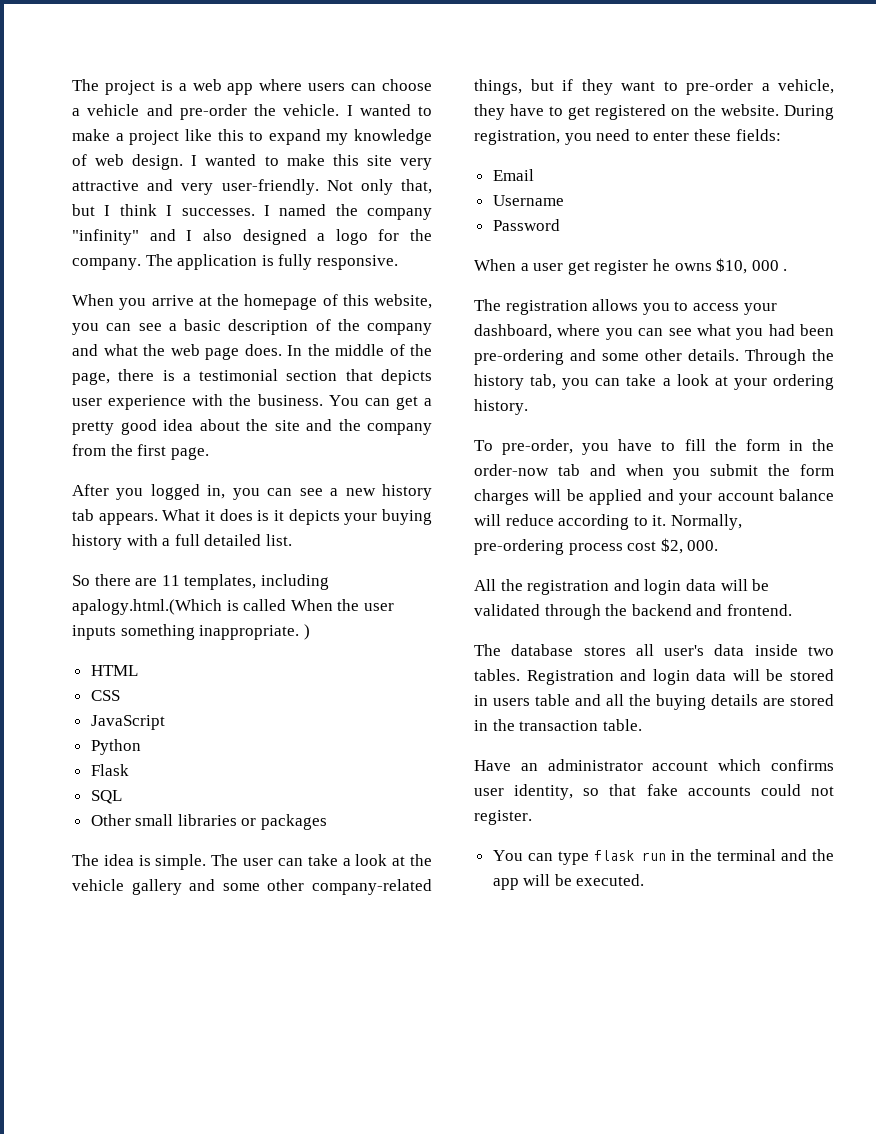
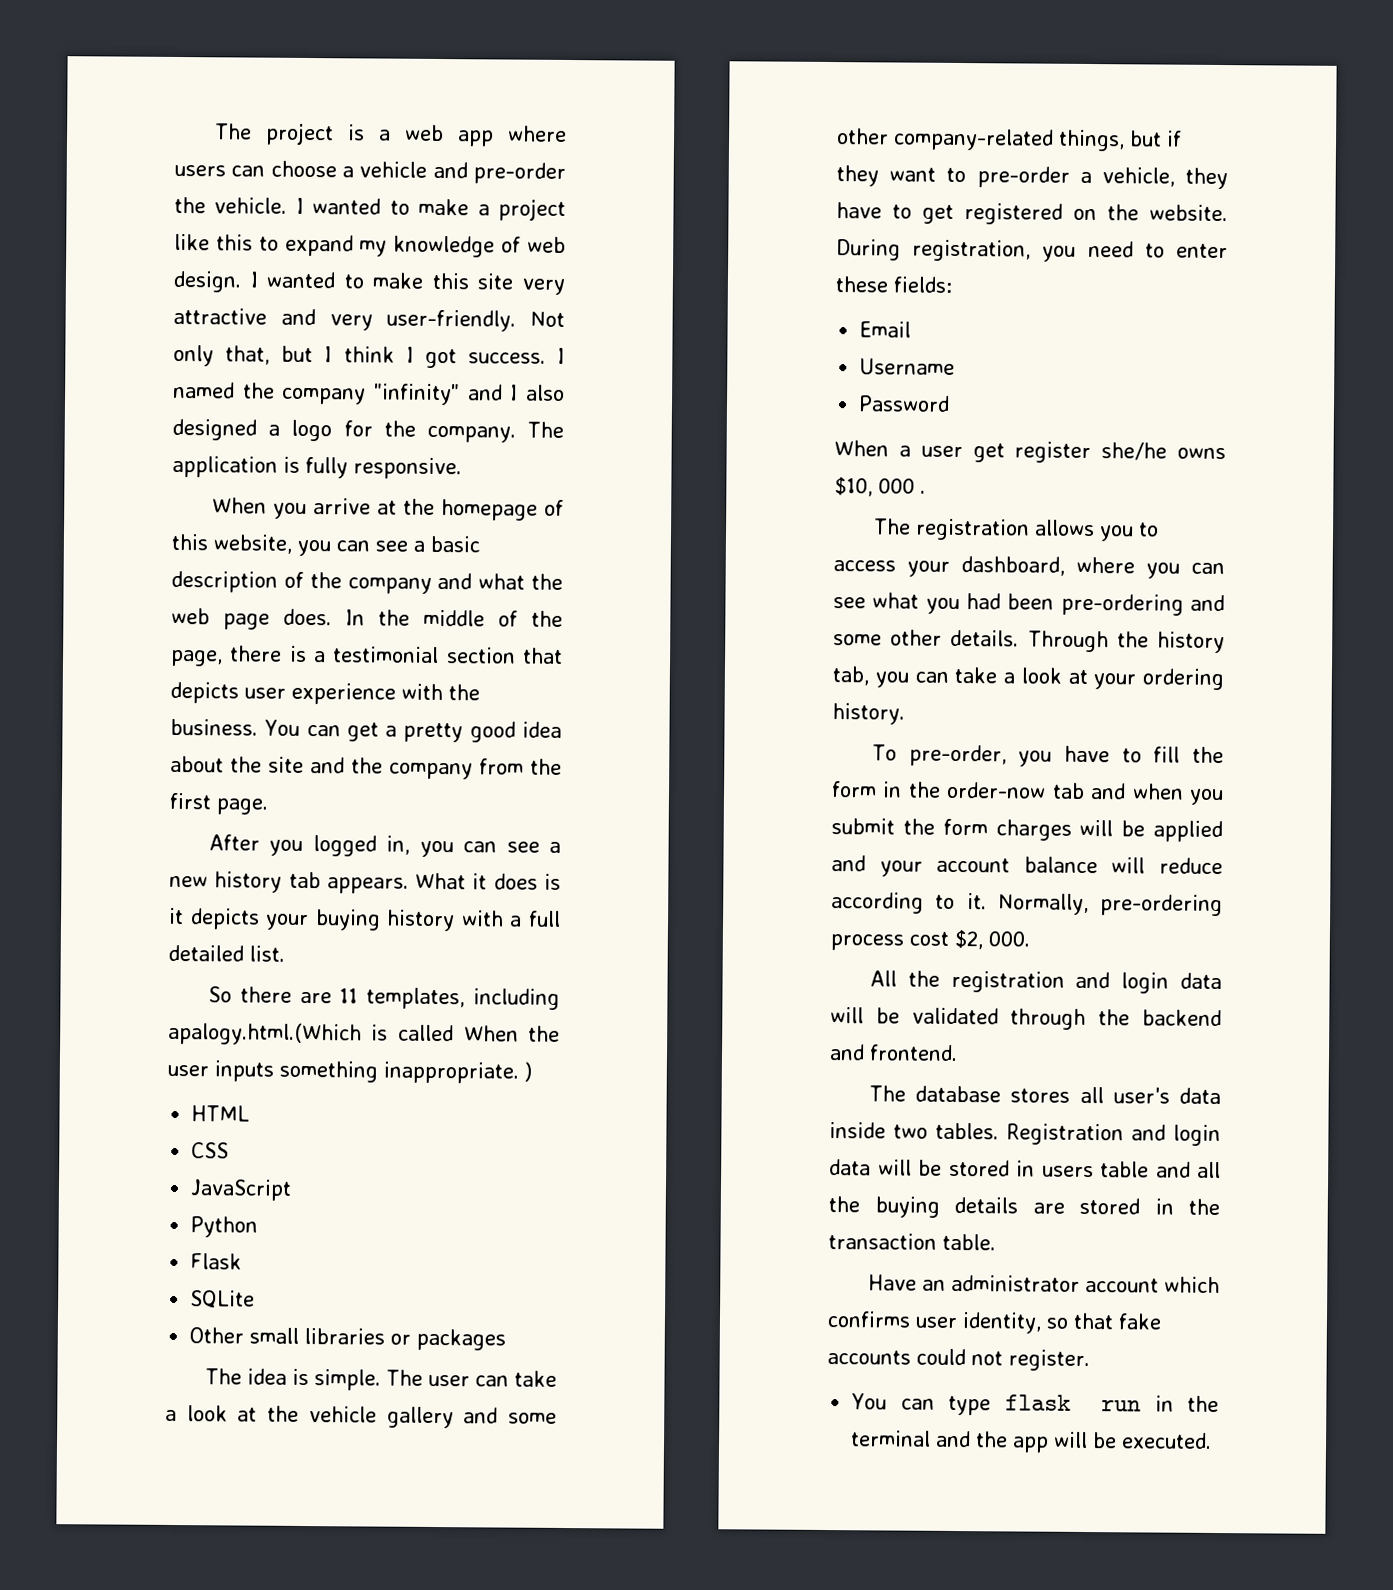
- Not only that, but I think I successes.
+ Not only that, but I think I got success.
- SQL
+ SQLite
- When a user get register he owns $10, 000 .
+ When a user get register she/he owns $10, 000 .

